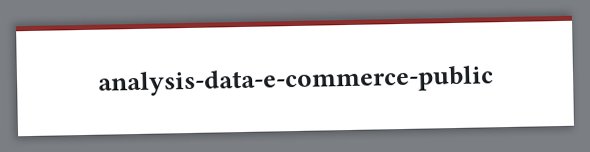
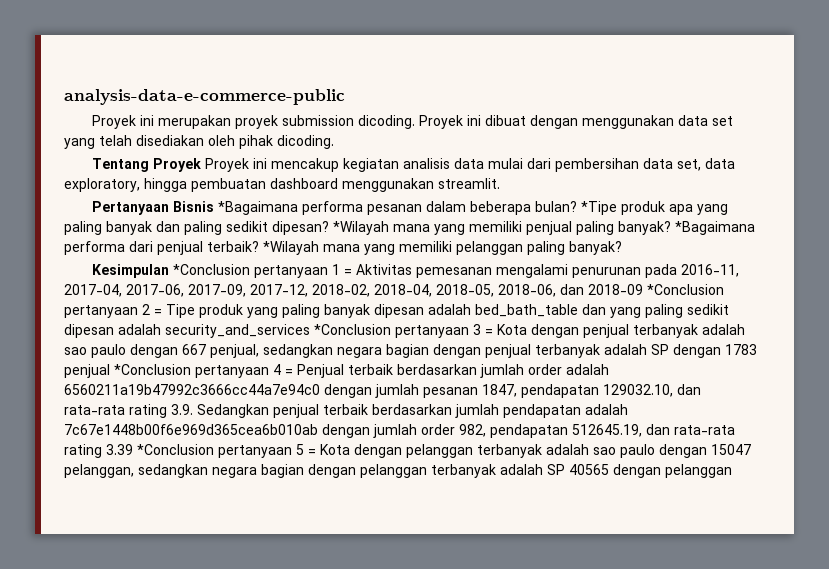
+ Proyek ini merupakan proyek submission dicoding. Proyek ini dibuat dengan menggunakan data set yang telah disediakan oleh pihak dicoding.
+ Tentang Proyek Proyek ini mencakup kegiatan analisis data mulai dari pembersihan data set, data exploratory, hingga pembuatan dashboard menggunakan streamlit.
+ Pertanyaan Bisnis *Bagaimana performa pesanan dalam beberapa bulan? *Tipe produk apa yang paling banyak dan paling sedikit dipesan? *Wilayah mana yang memiliki penjual paling banyak? *Bagaimana performa dari penjual terbaik? *Wilayah mana yang memiliki pelanggan paling banyak?
+ Kesimpulan *Conclusion pertanyaan 1 = Aktivitas pemesanan mengalami penurunan pada 2016-11, 2017-04, 2017-06, 2017-09, 2017-12, 2018-02, 2018-04, 2018-05, 2018-06, dan 2018-09 *Conclusion pertanyaan 2 = Tipe produk yang paling banyak dipesan adalah bed_bath_table dan yang paling sedikit dipesan adalah security_and_services *Conclusion pertanyaan 3 = Kota dengan penjual terbanyak adalah sao paulo dengan 667 penjual, sedangkan negara bagian dengan penjual terbanyak adalah SP dengan 1783 penjual *Conclusion pertanyaan 4 = Penjual terbaik berdasarkan jumlah order adalah 6560211a19b47992c3666cc44a7e94c0 dengan jumlah pesanan 1847, pendapatan 129032.10, dan rata-rata rating 3.9. Sedangkan penjual terbaik berdasarkan jumlah pendapatan adalah 7c67e1448b00f6e969d365cea6b010ab dengan jumlah order 982, pendapatan 512645.19, dan rata-rata rating 3.39 *Conclusion pertanyaan 5 = Kota dengan pelanggan terbanyak adalah sao paulo dengan 15047 pelanggan, sedangkan negara bagian dengan pelanggan terbanyak adalah SP 40565 dengan pelanggan

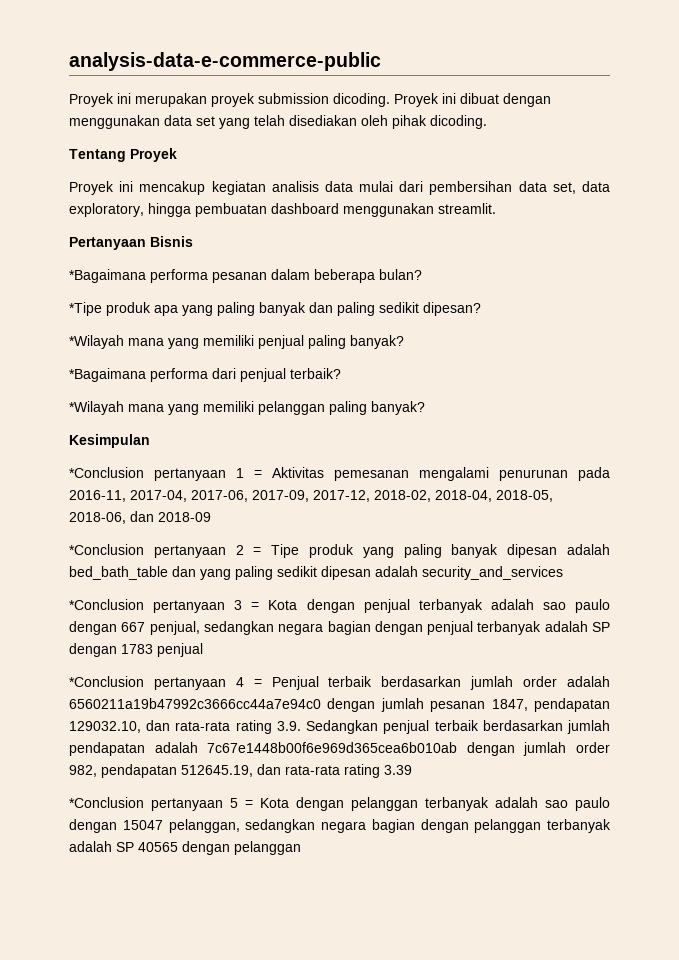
- Tentang Proyek Proyek ini mencakup kegiatan analisis data mulai dari pembersihan data set, data exploratory, hingga pembuatan dashboard menggunakan streamlit.
+ Tentang Proyek
+ Proyek ini mencakup kegiatan analisis data mulai dari pembersihan data set, data exploratory, hingga pembuatan dashboard menggunakan streamlit.
- Pertanyaan Bisnis *Bagaimana performa pesanan dalam beberapa bulan? *Tipe produk apa yang paling banyak dan paling sedikit dipesan? *Wilayah mana yang memiliki penjual paling banyak? *Bagaimana performa dari penjual terbaik? *Wilayah mana yang memiliki pelanggan paling banyak?
+ Pertanyaan Bisnis
+ *Bagaimana performa pesanan dalam beberapa bulan?
+ *Tipe produk apa yang paling banyak dan paling sedikit dipesan?
+ *Wilayah mana yang memiliki penjual paling banyak?
+ *Bagaimana performa dari penjual terbaik?
+ *Wilayah mana yang memiliki pelanggan paling banyak?
- Kesimpulan *Conclusion pertanyaan 1 = Aktivitas pemesanan mengalami penurunan pada 2016-11, 2017-04, 2017-06, 2017-09, 2017-12, 2018-02, 2018-04, 2018-05, 2018-06, dan 2018-09 *Conclusion pertanyaan 2 = Tipe produk yang paling banyak dipesan adalah bed_bath_table dan yang paling sedikit dipesan adalah security_and_services *Conclusion pertanyaan 3 = Kota dengan penjual terbanyak adalah sao paulo dengan 667 penjual, sedangkan negara bagian dengan penjual terbanyak adalah SP dengan 1783 penjual *Conclusion pertanyaan 4 = Penjual terbaik berdasarkan jumlah order adalah 6560211a19b47992c3666cc44a7e94c0 dengan jumlah pesanan 1847, pendapatan 129032.10, dan rata-rata rating 3.9. Sedangkan penjual terbaik berdasarkan jumlah pendapatan adalah 7c67e1448b00f6e969d365cea6b010ab dengan jumlah order 982, pendapatan 512645.19, dan rata-rata rating 3.39 *Conclusion pertanyaan 5 = Kota dengan pelanggan terbanyak adalah sao paulo dengan 15047 pelanggan, sedangkan negara bagian dengan pelanggan terbanyak adalah SP 40565 dengan pelanggan
+ Kesimpulan
+ *Conclusion pertanyaan 1 = Aktivitas pemesanan mengalami penurunan pada 2016-11, 2017-04, 2017-06, 2017-09, 2017-12, 2018-02, 2018-04, 2018-05, 2018-06, dan 2018-09
+ *Conclusion pertanyaan 2 = Tipe produk yang paling banyak dipesan adalah bed_bath_table dan yang paling sedikit dipesan adalah security_and_services
+ *Conclusion pertanyaan 3 = Kota dengan penjual terbanyak adalah sao paulo dengan 667 penjual, sedangkan negara bagian dengan penjual terbanyak adalah SP dengan 1783 penjual
+ *Conclusion pertanyaan 4 = Penjual terbaik berdasarkan jumlah order adalah 6560211a19b47992c3666cc44a7e94c0 dengan jumlah pesanan 1847, pendapatan 129032.10, dan rata-rata rating 3.9. Sedangkan penjual terbaik berdasarkan jumlah pendapatan adalah 7c67e1448b00f6e969d365cea6b010ab dengan jumlah order 982, pendapatan 512645.19, dan rata-rata rating 3.39
+ *Conclusion pertanyaan 5 = Kota dengan pelanggan terbanyak adalah sao paulo dengan 15047 pelanggan, sedangkan negara bagian dengan pelanggan terbanyak adalah SP 40565 dengan pelanggan

